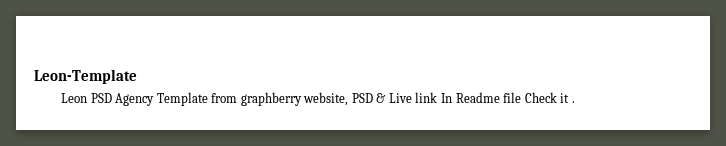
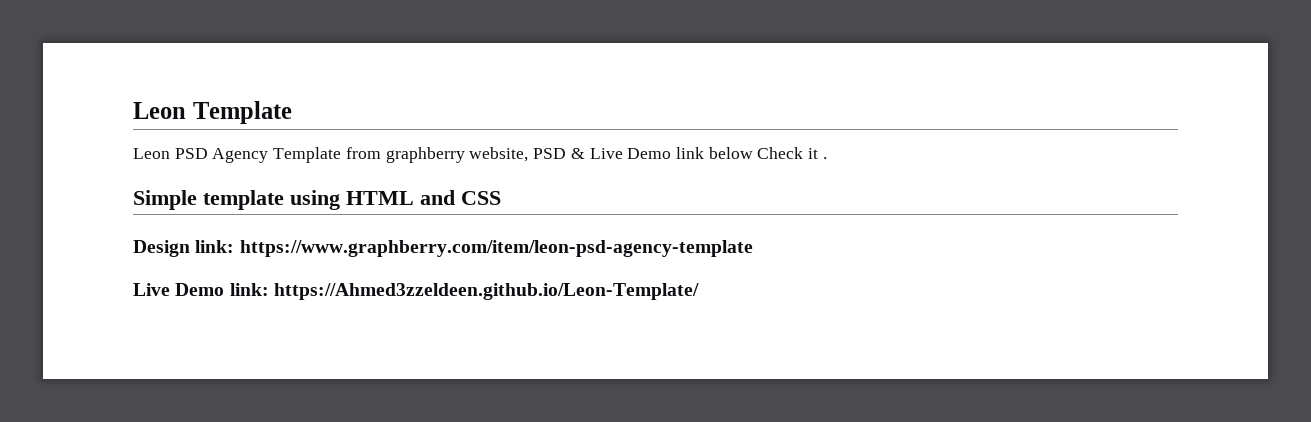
- Leon-Template
+ Leon Template
- Leon PSD Agency Template from graphberry website, PSD & Live link In Readme file Check it .
+ Leon PSD Agency Template from graphberry website, PSD & Live Demo link below Check it .
+ Simple template using HTML and CSS
+ Design link: https://www.graphberry.com/item/leon-psd-agency-template
+ Live Demo link: https://Ahmed3zzeldeen.github.io/Leon-Template/

